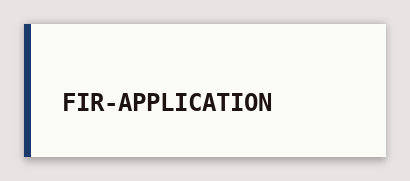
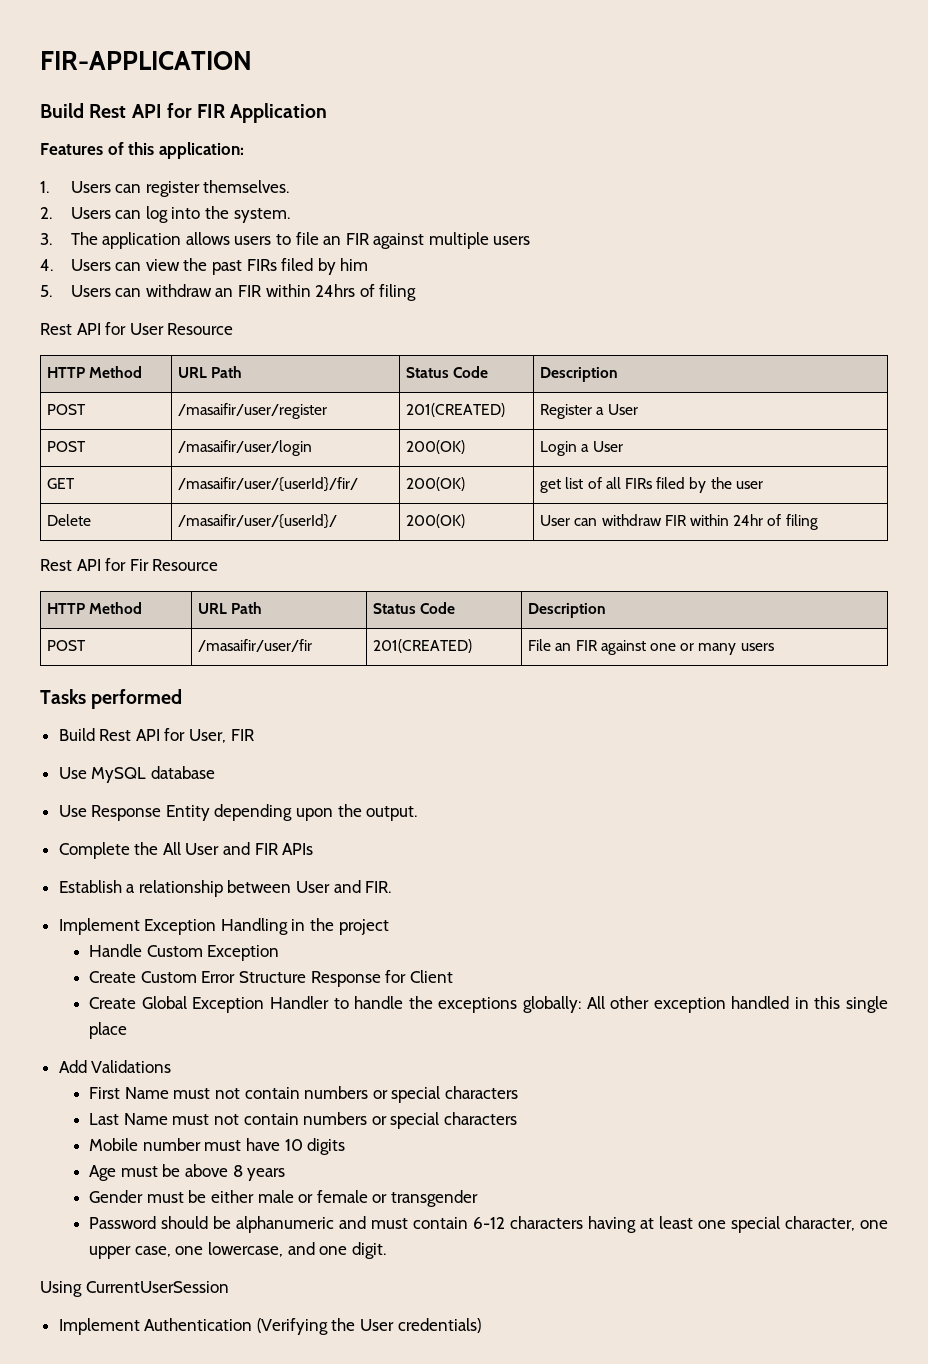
+ Build Rest API for FIR Application
+ Features of this application:
+ 1. Users can register themselves.
+ 2. Users can log into the system.
+ 3. The application allows users to file an FIR against multiple users
+ 4. Users can view the past FIRs filed by him
+ 5. Users can withdraw an FIR within 24hrs of filing
+ Rest API for User Resource
+ HTTP Method | URL Path | Status Code | Description
+ POST | /masaifir/user/register | 201(CREATED) | Register a User
+ POST | /masaifir/user/login | 200(OK) | Login a User
+ GET | /masaifir/user/{userId}/fir/ | 200(OK) | get list of all FIRs filed by the user
+ Delete | /masaifir/user/{userId}/ | 200(OK) | User can withdraw FIR within 24hr of filing
+ Rest API for Fir Resource
+ HTTP Method | URL Path | Status Code | Description
+ POST | /masaifir/user/fir | 201(CREATED) | File an FIR against one or many users
+ Tasks performed
+ Build Rest API for User, FIR
+ Use MySQL database
+ Use Response Entity depending upon the output.
+ Complete the All User and FIR APIs
+ Establish a relationship between User and FIR.
+ Implement Exception Handling in the project
+ Handle Custom Exception
+ Create Custom Error Structure Response for Client
+ Create Global Exception Handler to handle the exceptions globally: All other exception handled in this single place
+ Add Validations
+ First Name must not contain numbers or special characters
+ Last Name must not contain numbers or special characters
+ Mobile number must have 10 digits
+ Age must be above 8 years
+ Gender must be either male or female or transgender
+ Password should be alphanumeric and must contain 6-12 characters having at least one special character, one upper case, one lowercase, and one digit.
+ Using CurrentUserSession
+ Implement Authentication (Verifying the User credentials)

